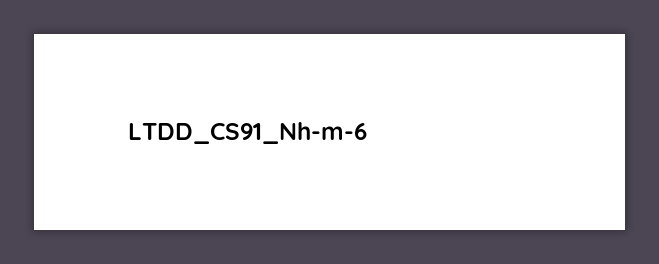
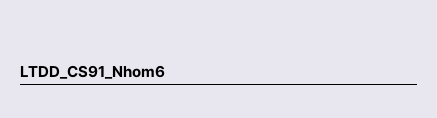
- LTDD_CS91_Nh-m-6
+ LTDD_CS91_Nhom6

